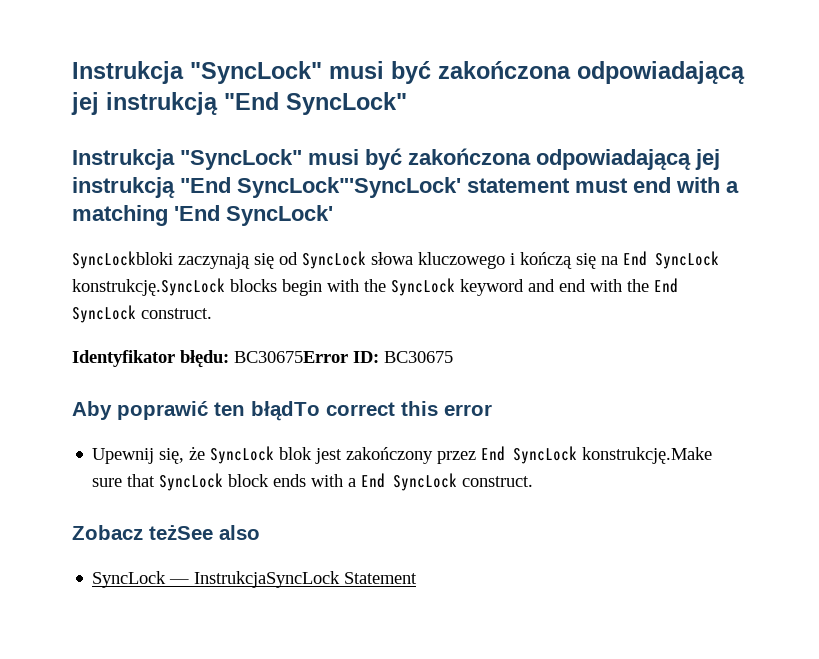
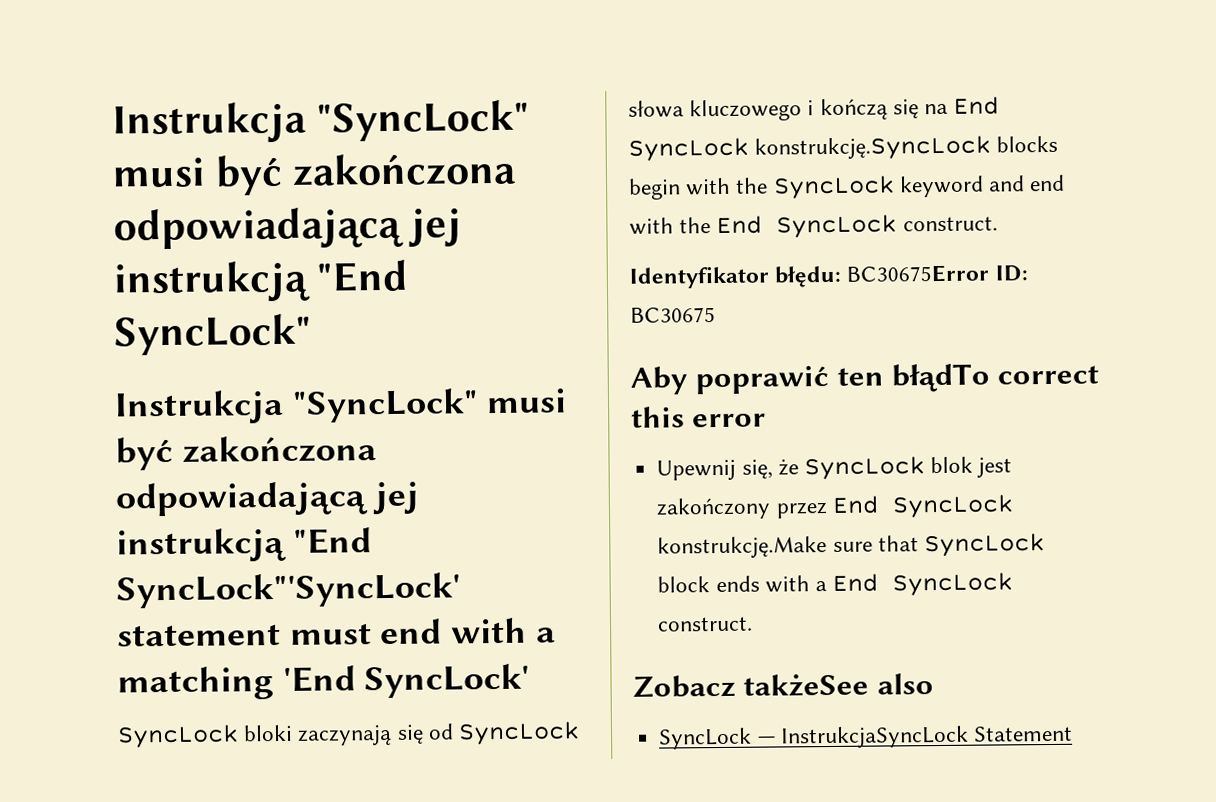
- SyncLockbloki zaczynają się od SyncLock słowa kluczowego i kończą się na End SyncLock konstrukcję.SyncLock blocks begin with the SyncLock keyword and end with the End SyncLock construct.
+ SyncLock bloki zaczynają się od SyncLock słowa kluczowego i kończą się na End SyncLock konstrukcję.SyncLock blocks begin with the SyncLock keyword and end with the End SyncLock construct.
- Zobacz teżSee also
+ Zobacz takżeSee also

